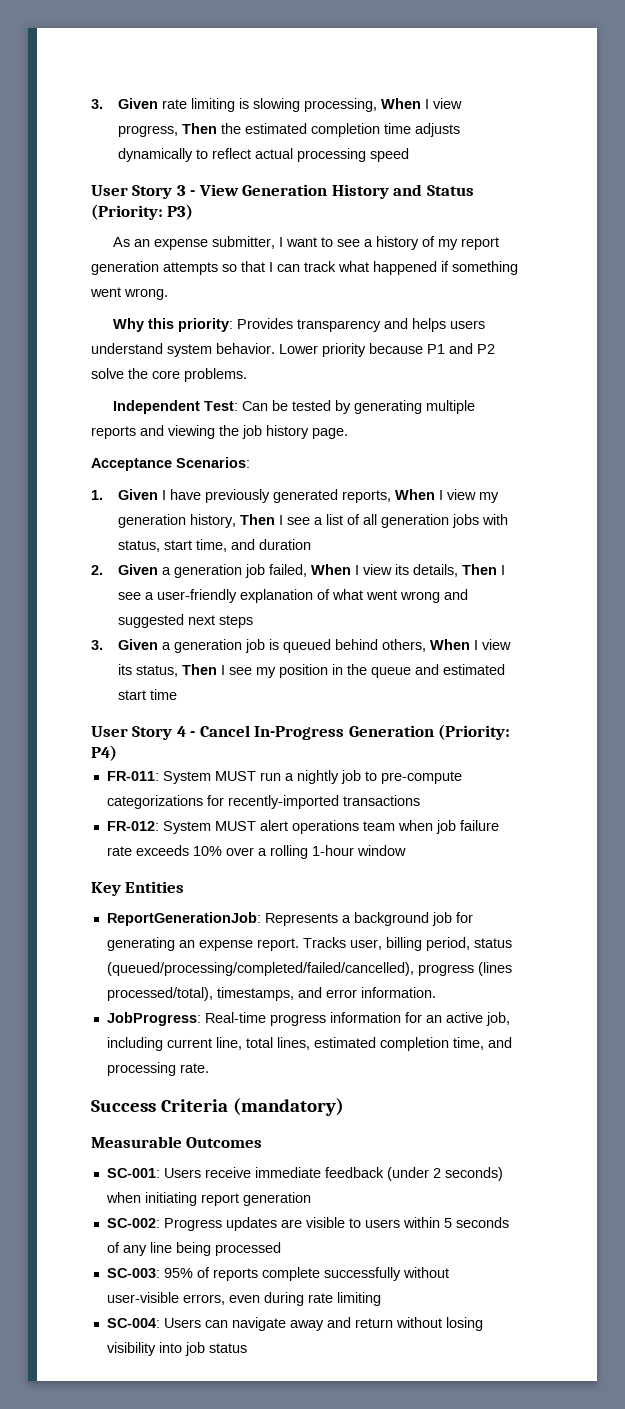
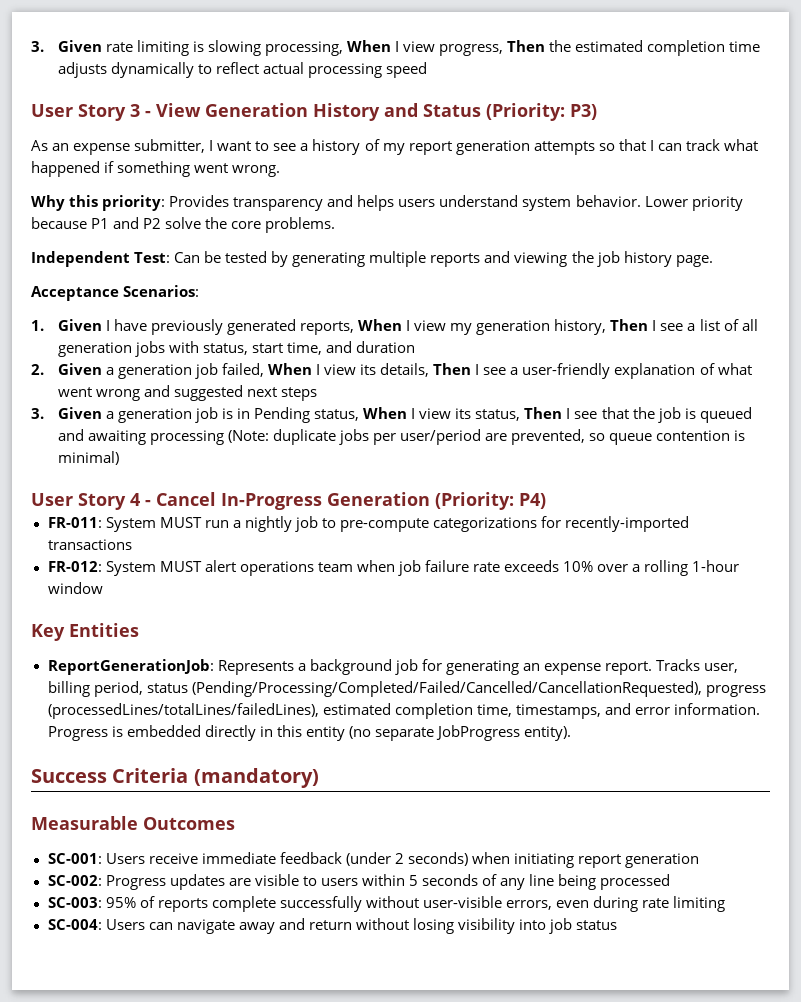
- 3. Given a generation job is queued behind others, When I view its status, Then I see my position in the queue and estimated start time
+ 3. Given a generation job is in Pending status, When I view its status, Then I see that the job is queued and awaiting processing (Note: duplicate jobs per user/period are prevented, so queue contention is minimal)
- Tracks user, billing period, status (queued/processing/completed/failed/cancelled), progress (lines processed/total), timestamps, and error information.
- JobProgress: Real-time progress information for an active job, including current line, total lines, estimated completion time, and processing rate.
+ Tracks user, billing period, status (Pending/Processing/Completed/Failed/Cancelled/CancellationRequested), progress (processedLines/totalLines/failedLines), estimated completion time, timestamps, and error information. Progress is embedded directly in this entity (no separate JobProgress entity).

